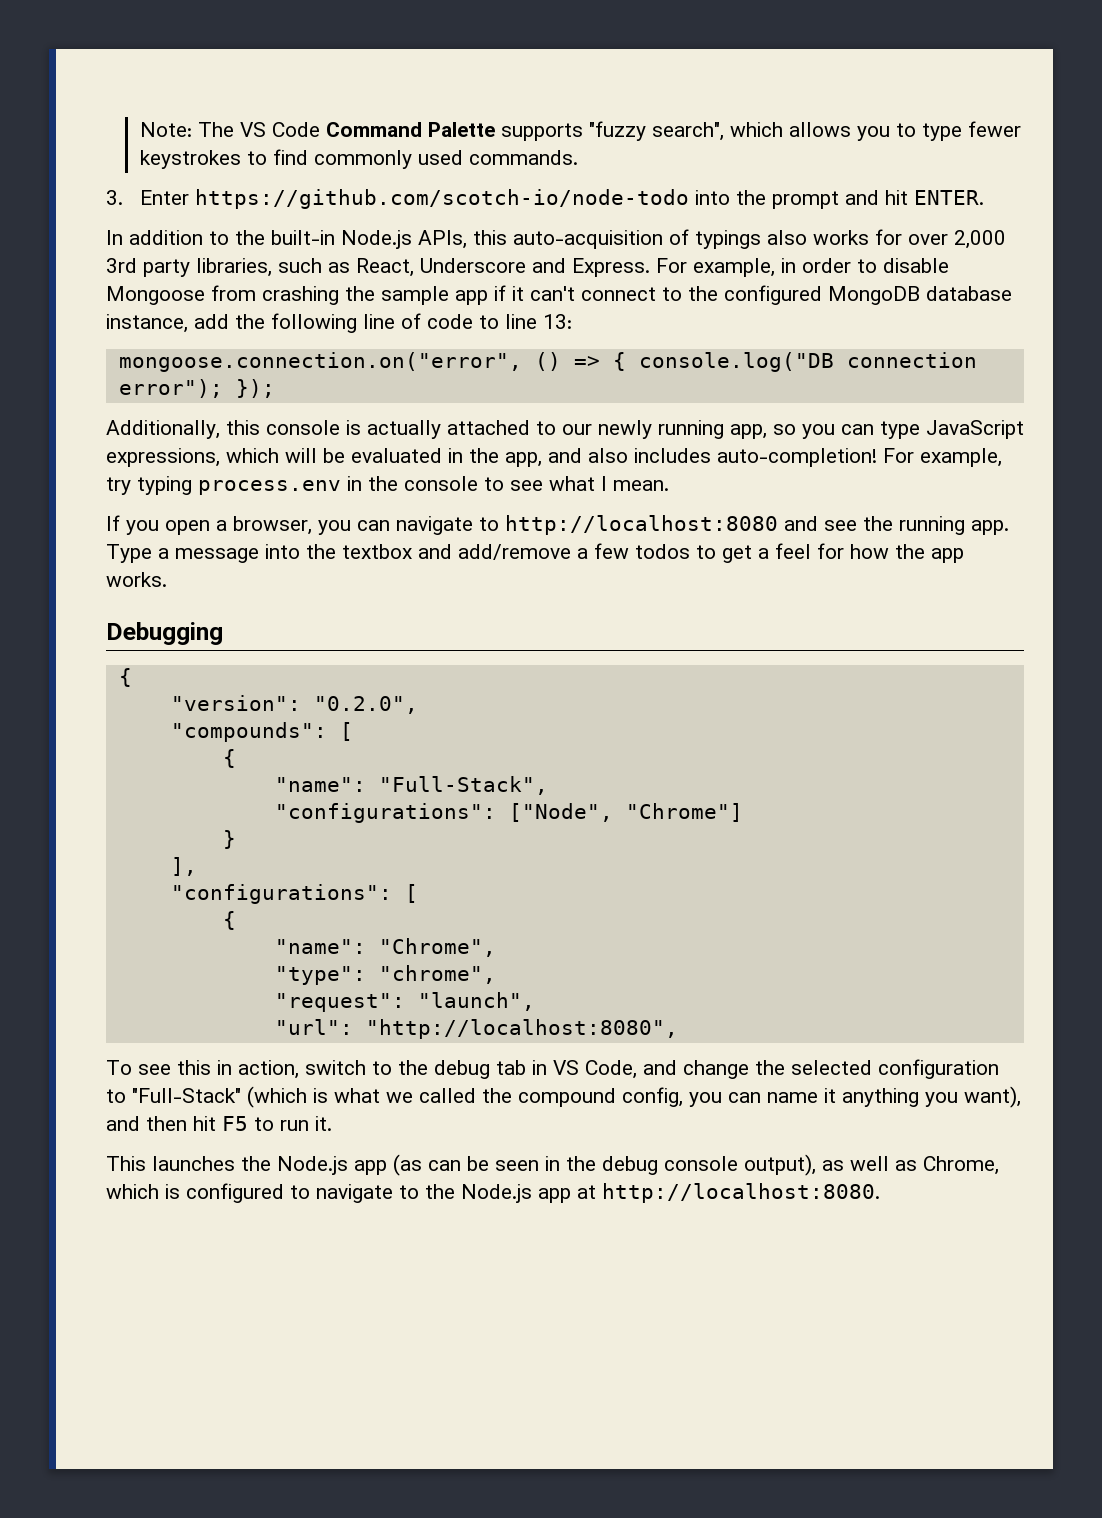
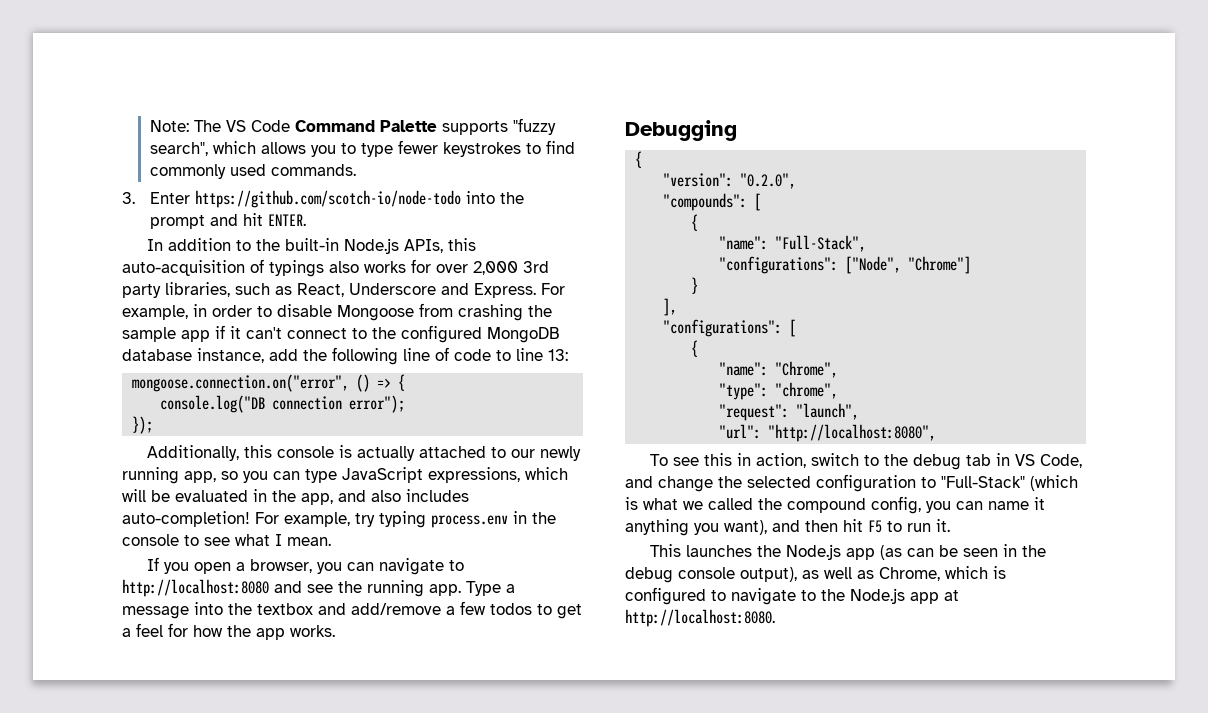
- mongoose.connection.on("error", () => { console.log("DB connection error"); });
+ mongoose.connection.on("error", () => {
+ console.log("DB connection error");
+ });

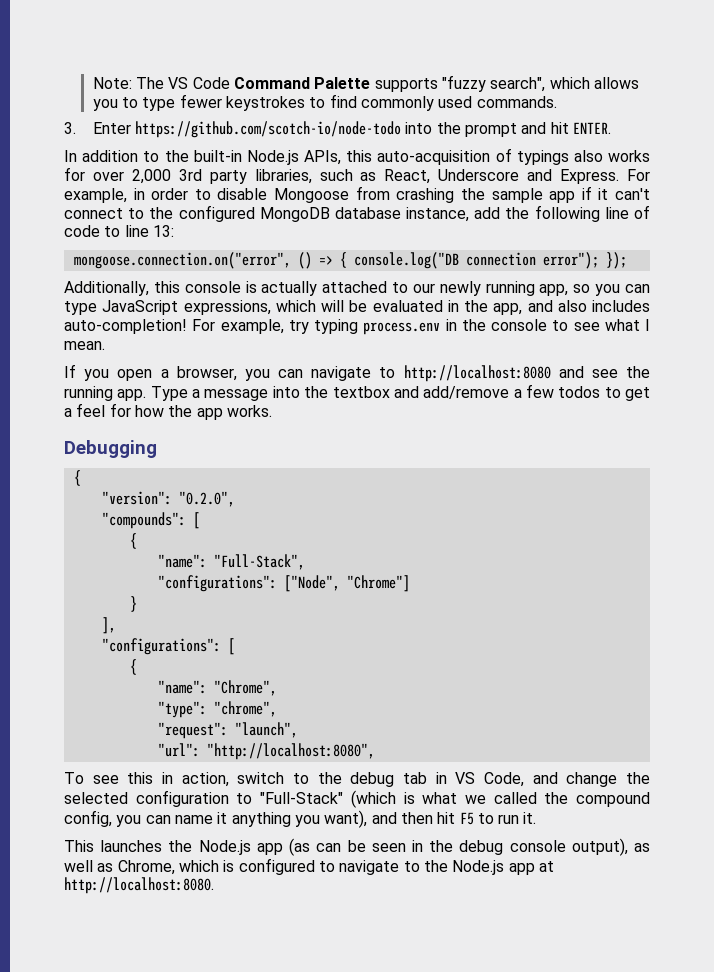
- mongoose.connection.on("error", () => {
- console.log("DB connection error");
- });
+ mongoose.connection.on("error", () => { console.log("DB connection error"); });

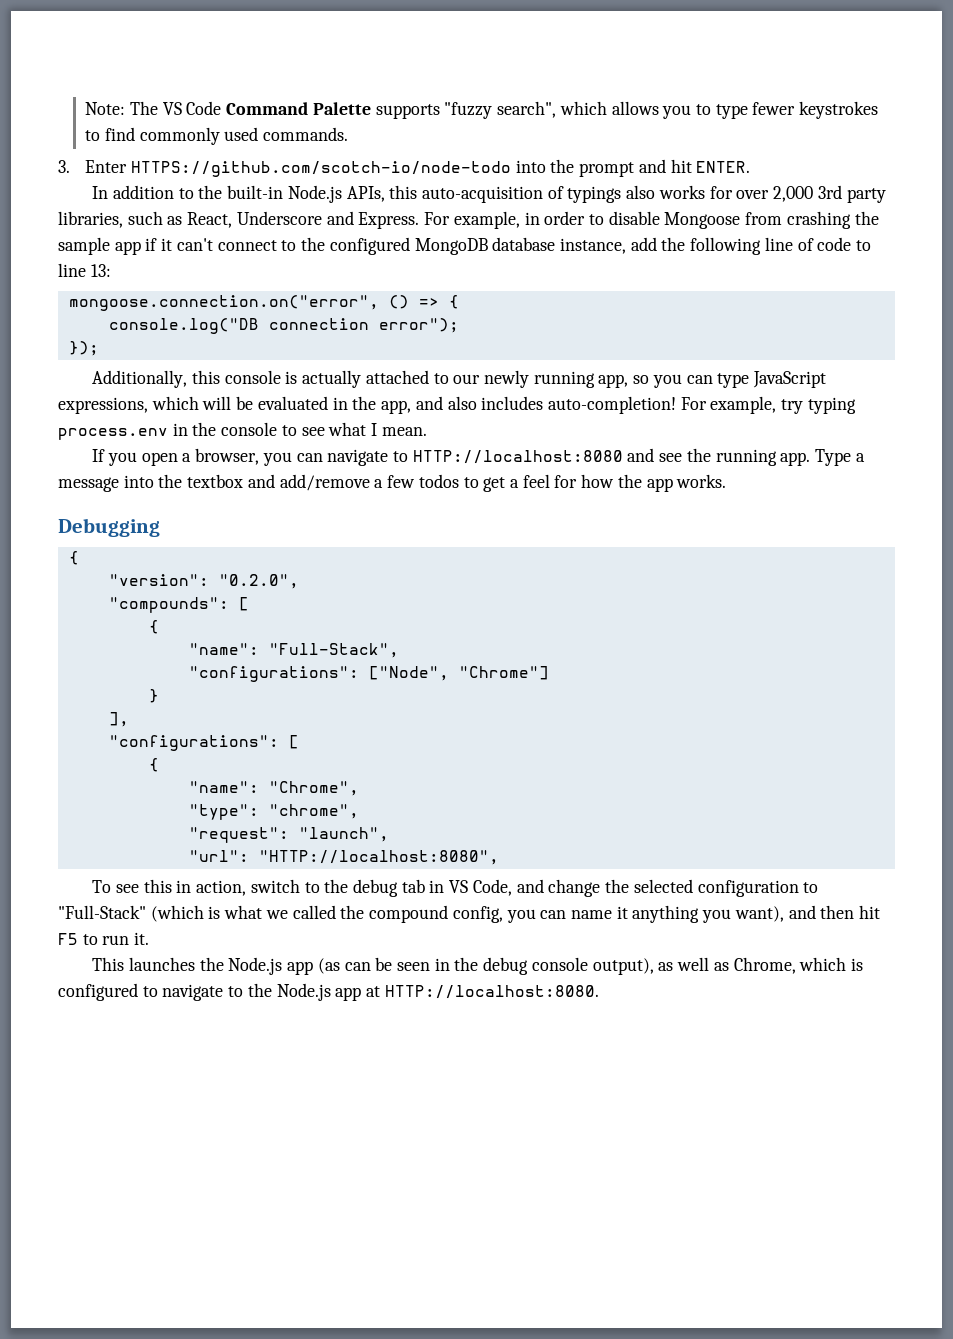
- 3. Enter https://github.com/scotch-io/node-todo into the prompt and hit ENTER.
+ 3. Enter HTTPS://github.com/scotch-io/node-todo into the prompt and hit ENTER.
- mongoose.connection.on("error", () => { console.log("DB connection error"); });
+ mongoose.connection.on("error", () => {
+ console.log("DB connection error");
+ });
- If you open a browser, you can navigate to http://localhost:8080 and see the running app.
+ If you open a browser, you can navigate to HTTP://localhost:8080 and see the running app.
- "url": "http://localhost:8080",
+ "url": "HTTP://localhost:8080",
- This launches the Node.js app (as can be seen in the debug console output), as well as Chrome, which is configured to navigate to the Node.js app at http://localhost:8080.
+ This launches the Node.js app (as can be seen in the debug console output), as well as Chrome, which is configured to navigate to the Node.js app at HTTP://localhost:8080.

